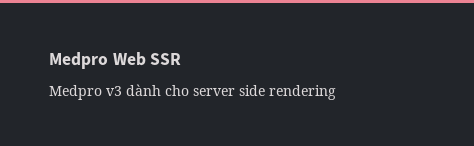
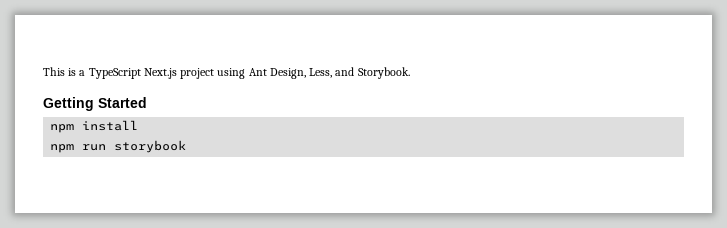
- Medpro Web SSR
- Medpro v3 dành cho server side rendering
+ This is a TypeScript Next.js project using Ant Design, Less, and Storybook.
+ Getting Started
+ npm install
+ npm run storybook

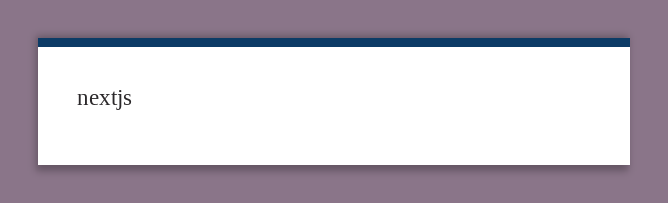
- This is a TypeScript Next.js project using Ant Design, Less, and Storybook.
- Getting Started
- npm install
- npm run storybook
+ nextjs

